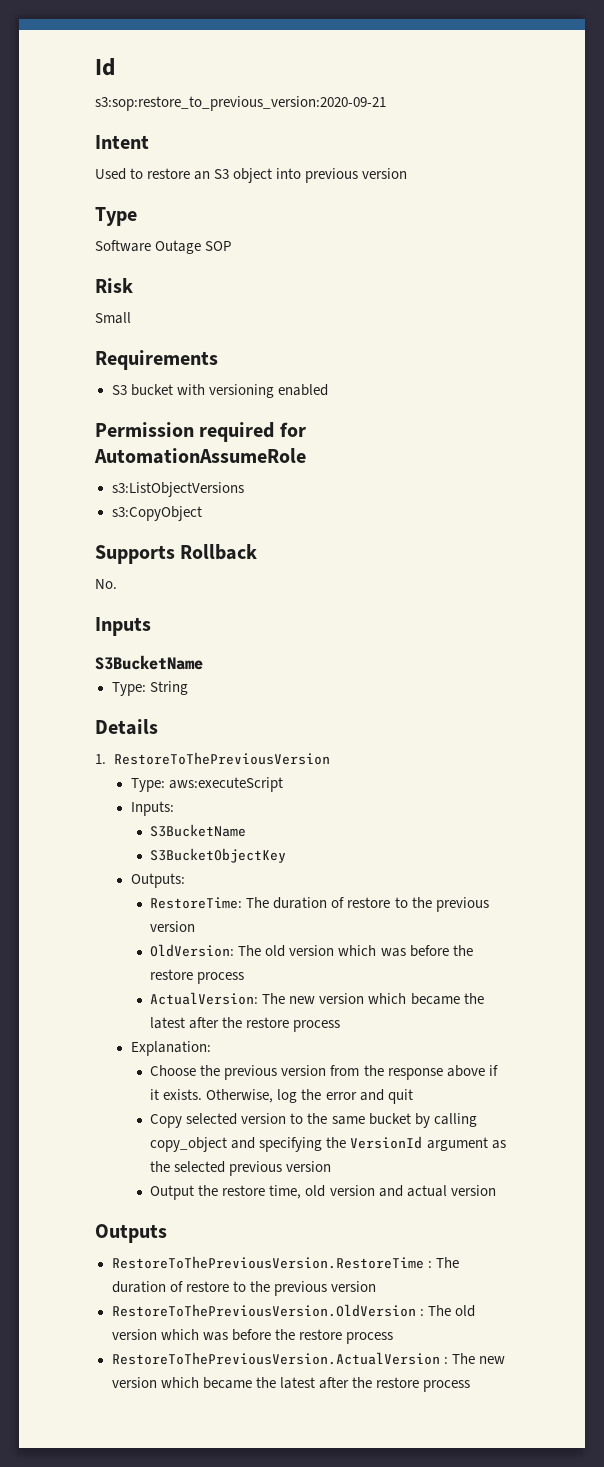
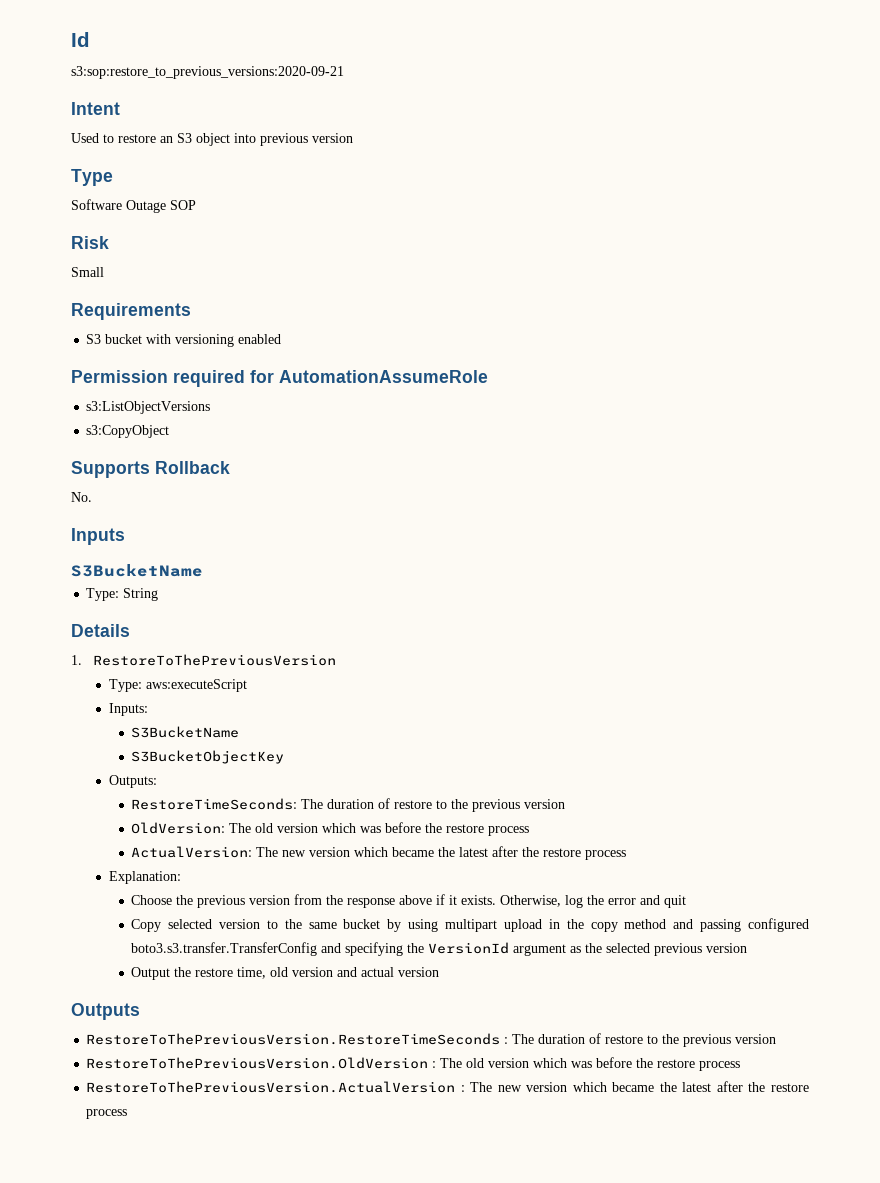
- s3:sop:restore_to_previous_version:2020-09-21
+ s3:sop:restore_to_previous_versions:2020-09-21
- RestoreTime: The duration of restore to the previous version
+ RestoreTimeSeconds: The duration of restore to the previous version
- Copy selected version to the same bucket by calling copy_object and specifying the VersionId argument as the selected previous version
+ Copy selected version to the same bucket by using multipart upload in the copy method and passing configured boto3.s3.transfer.TransferConfig and specifying the VersionId argument as the selected previous version
- RestoreToThePreviousVersion.RestoreTime : The duration of restore to the previous version
+ RestoreToThePreviousVersion.RestoreTimeSeconds : The duration of restore to the previous version

